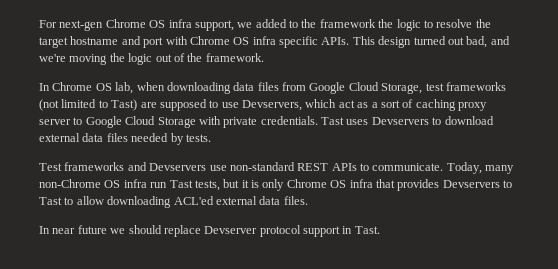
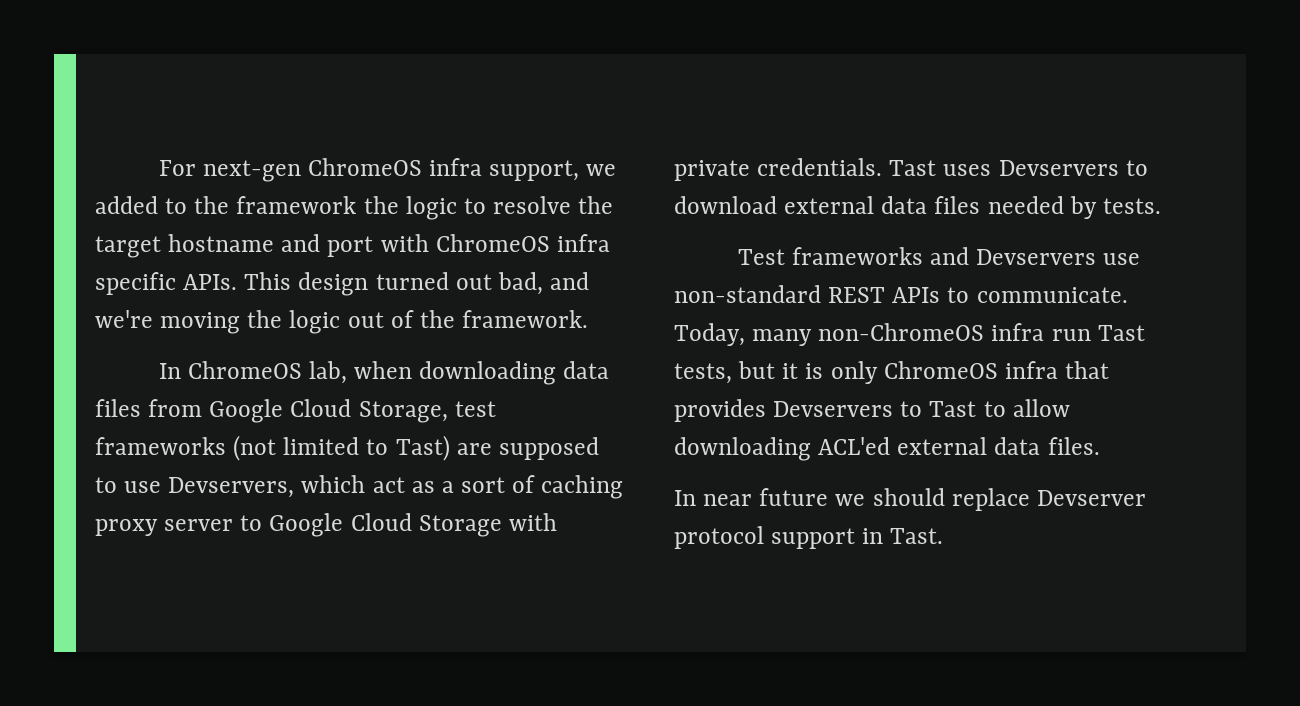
- For next-gen Chrome OS infra support, we added to the framework the logic to resolve the target hostname and port with Chrome OS infra specific APIs.
+ For next-gen ChromeOS infra support, we added to the framework the logic to resolve the target hostname and port with ChromeOS infra specific APIs.
- In Chrome OS lab, when downloading data files from Google Cloud Storage, test frameworks (not limited to Tast) are supposed to use Devservers, which act as a sort of caching proxy server to Google Cloud Storage with private credentials.
+ In ChromeOS lab, when downloading data files from Google Cloud Storage, test frameworks (not limited to Tast) are supposed to use Devservers, which act as a sort of caching proxy server to Google Cloud Storage with private credentials.
- Today, many non-Chrome OS infra run Tast tests, but it is only Chrome OS infra that provides Devservers to Tast to allow downloading ACL'ed external data files.
+ Today, many non-ChromeOS infra run Tast tests, but it is only ChromeOS infra that provides Devservers to Tast to allow downloading ACL'ed external data files.

